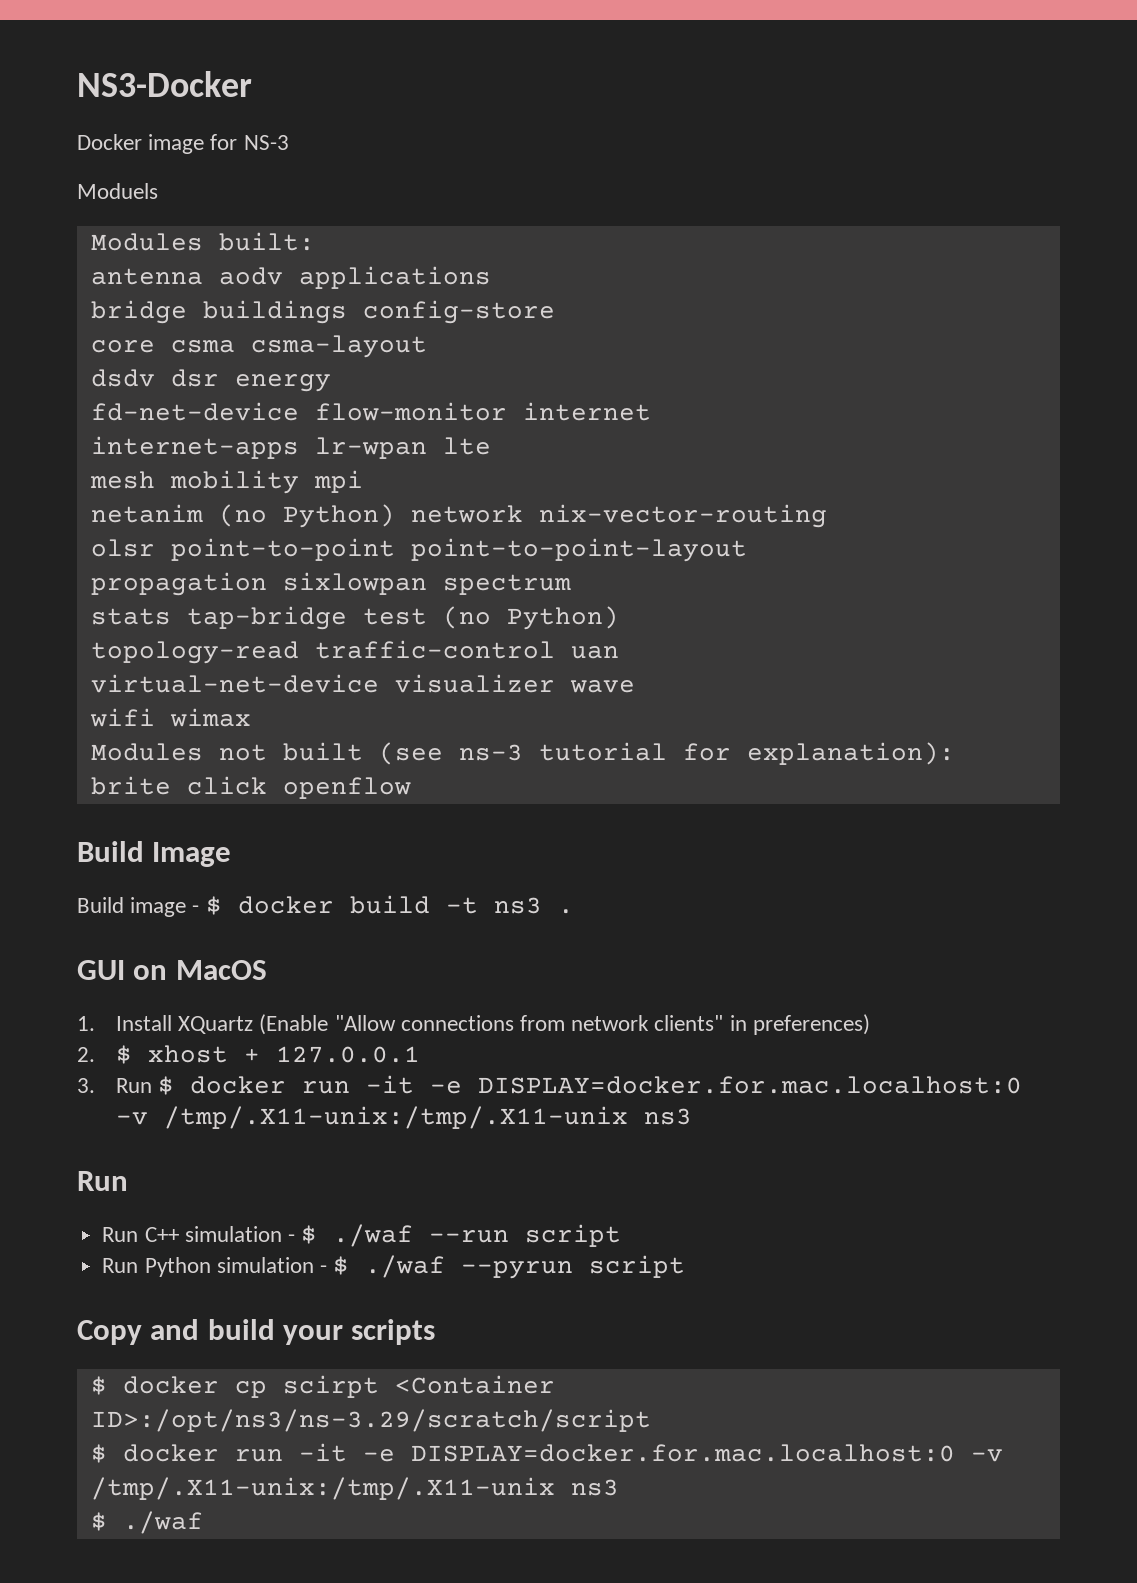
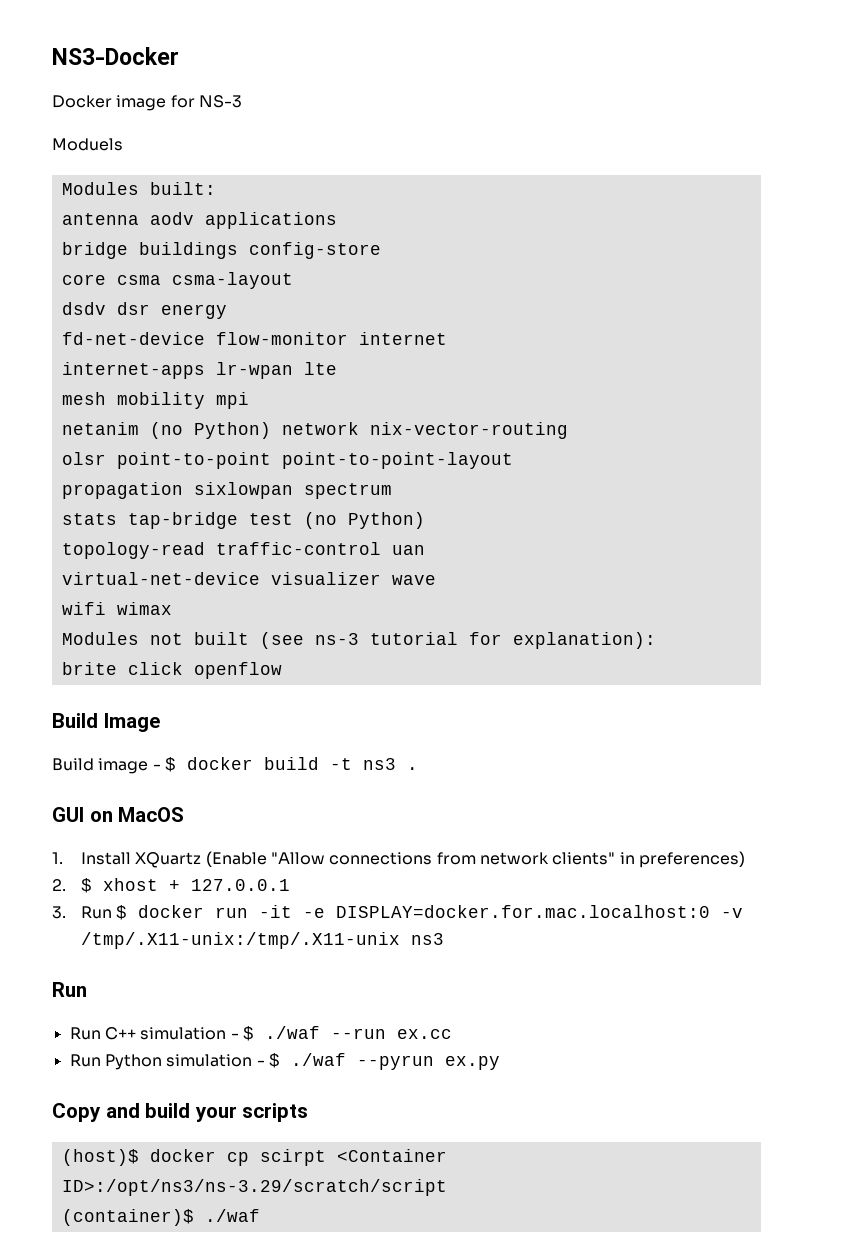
- Run C++ simulation - $ ./waf --run script
+ Run C++ simulation - $ ./waf --run ex.cc
- Run Python simulation - $ ./waf --pyrun script
+ Run Python simulation - $ ./waf --pyrun ex.py
- $ docker cp scirpt <Container ID>:/opt/ns3/ns-3.29/scratch/script
- $ docker run -it -e DISPLAY=docker.for.mac.localhost:0 -v /tmp/.X11-unix:/tmp/.X11-unix ns3
- $ ./waf
+ (host)$ docker cp scirpt <Container ID>:/opt/ns3/ns-3.29/scratch/script
+ (container)$ ./waf

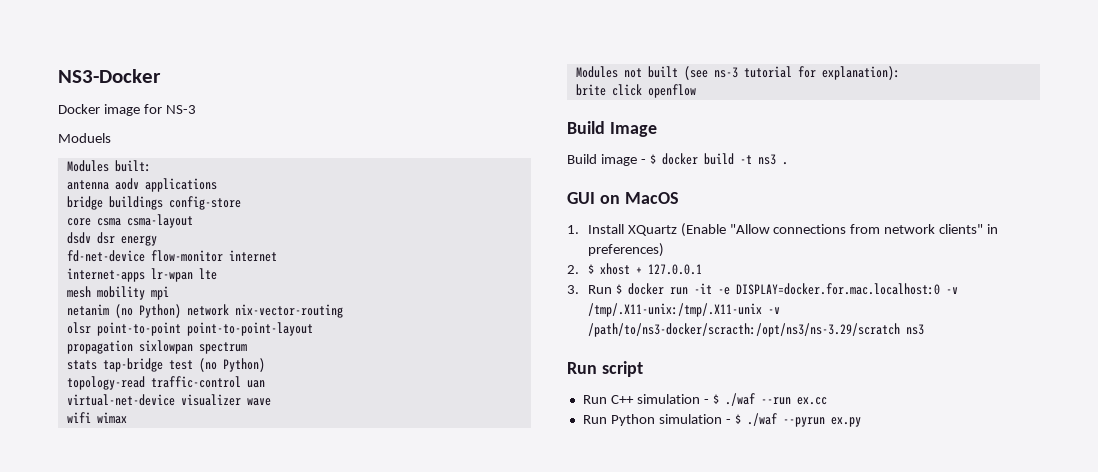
- 3. Run $ docker run -it -e DISPLAY=docker.for.mac.localhost:0 -v /tmp/.X11-unix:/tmp/.X11-unix ns3
- Run
+ 3. Run $ docker run -it -e DISPLAY=docker.for.mac.localhost:0 -v /tmp/.X11-unix:/tmp/.X11-unix -v /path/to/ns3-docker/scracth:/opt/ns3/ns-3.29/scratch ns3
+ Run script
- Copy and build your scripts
- (host)$ docker cp scirpt <Container ID>:/opt/ns3/ns-3.29/scratch/script
- (container)$ ./waf

